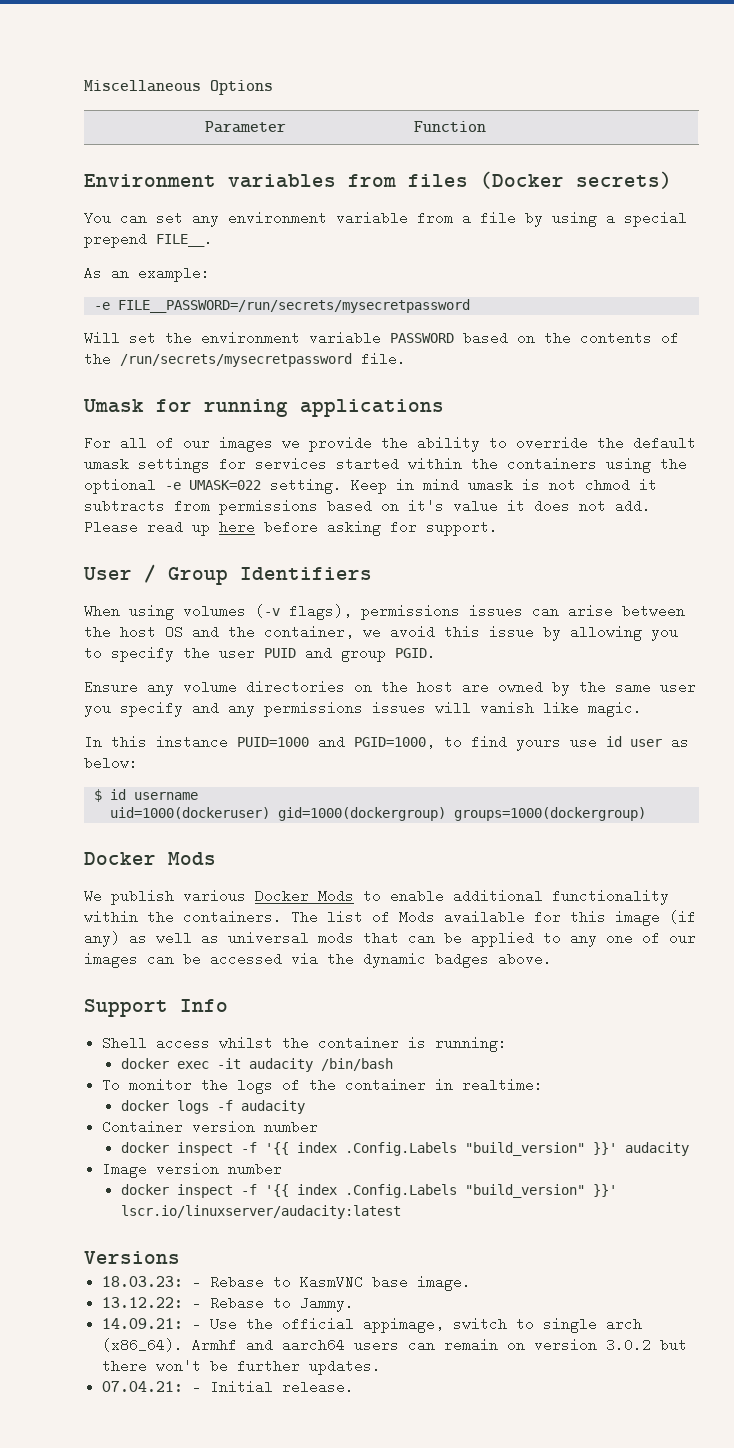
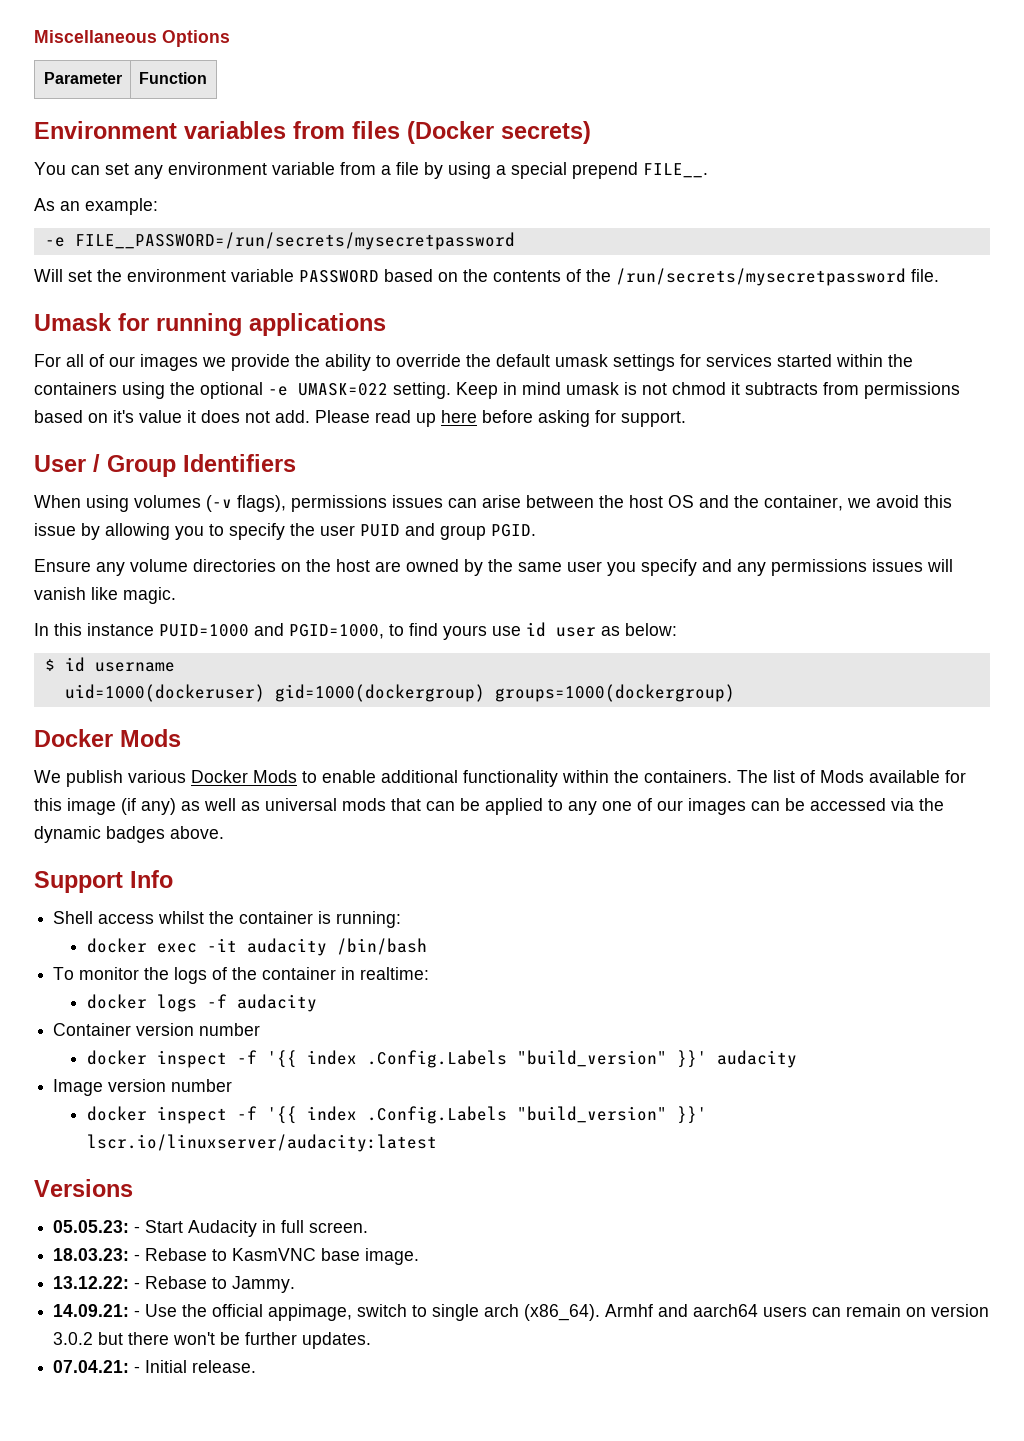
+ 05.05.23: - Start Audacity in full screen.

